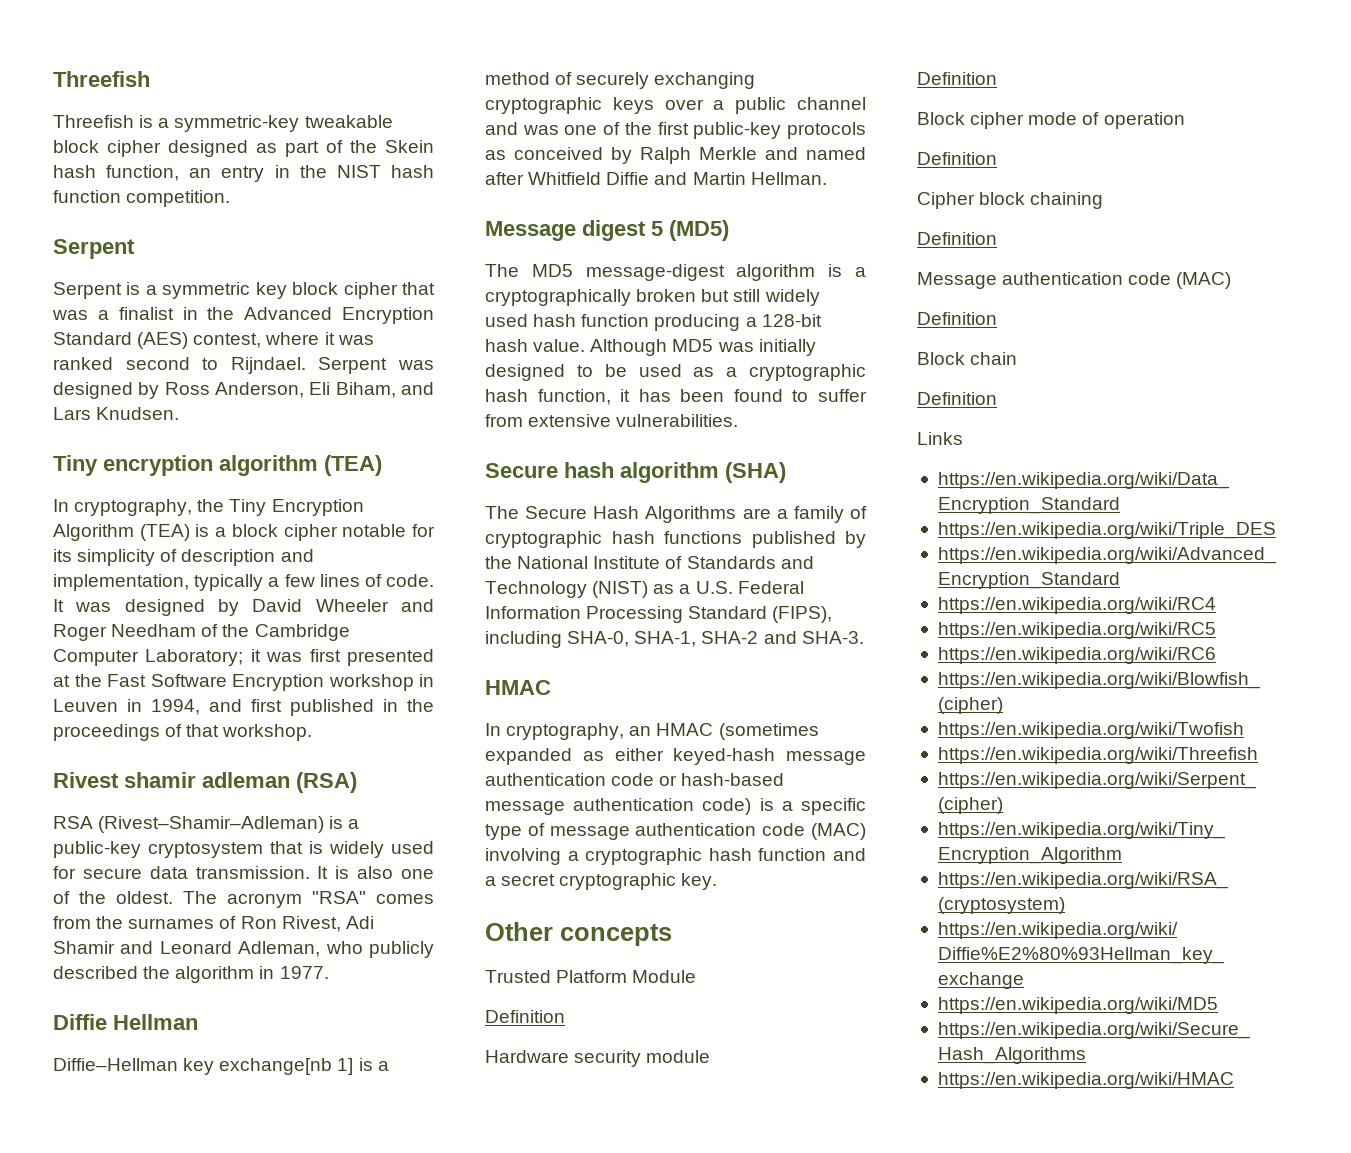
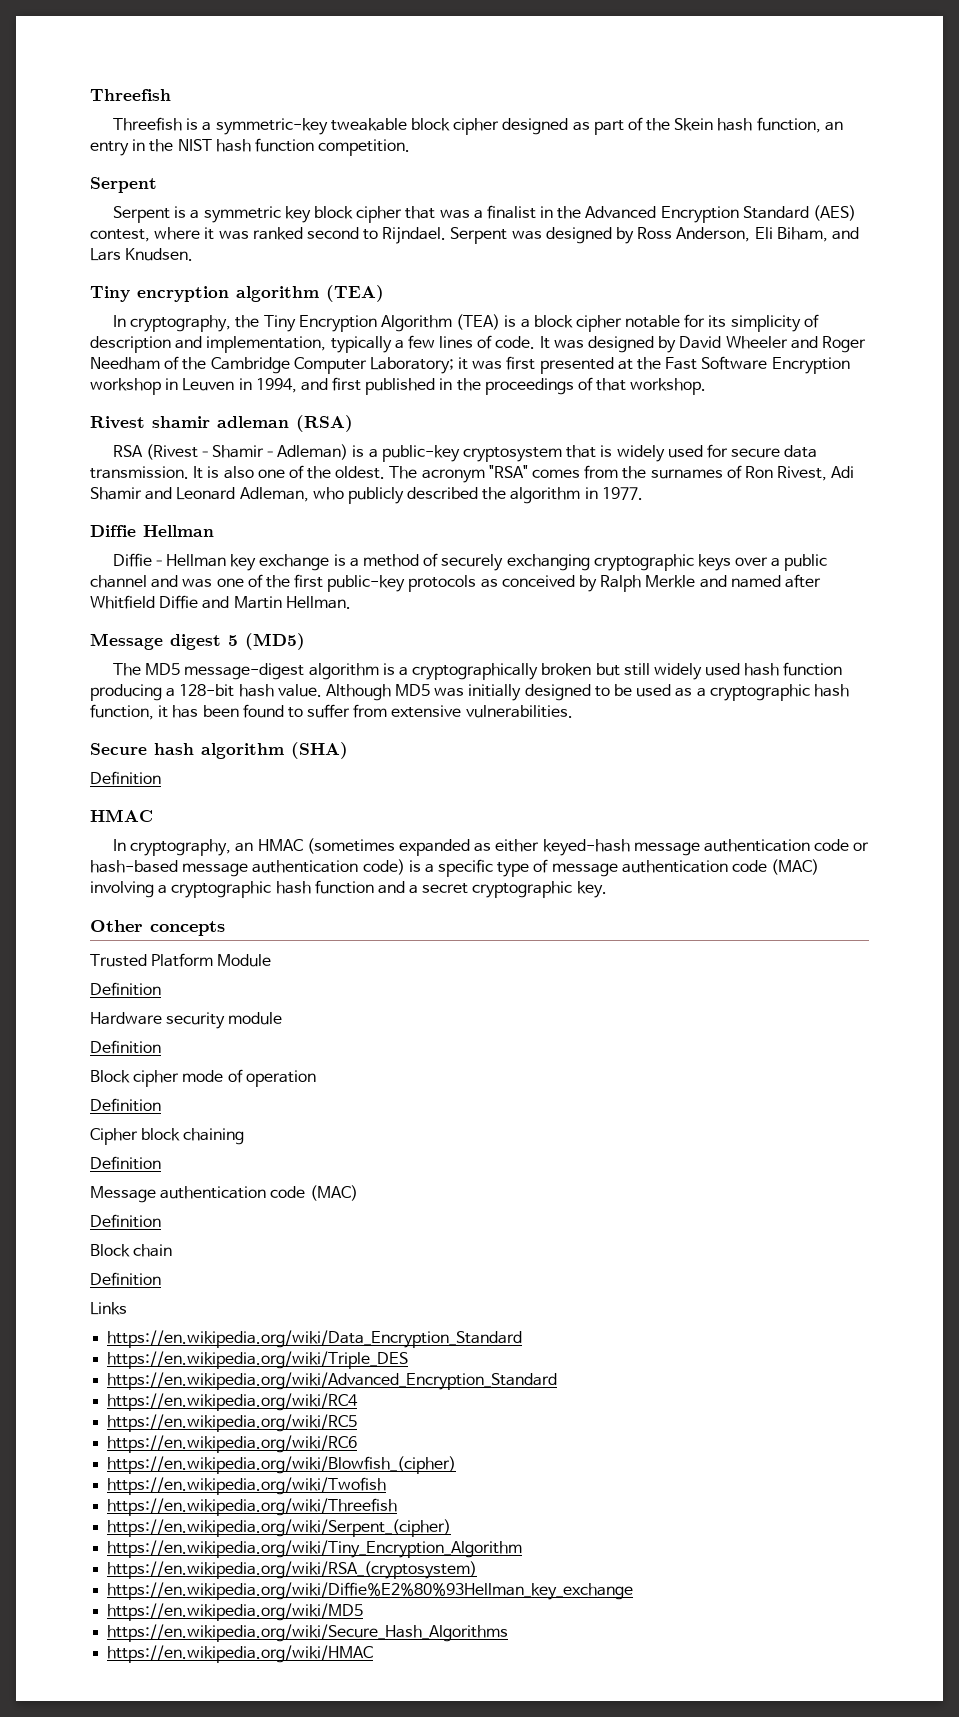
- Diffie–Hellman key exchange[nb 1] is a method of securely exchanging cryptographic keys over a public channel and was one of the first public-key protocols as conceived by Ralph Merkle and named after Whitfield Diffie and Martin Hellman.
+ Diffie–Hellman key exchange is a method of securely exchanging cryptographic keys over a public channel and was one of the first public-key protocols as conceived by Ralph Merkle and named after Whitfield Diffie and Martin Hellman.
  Secure hash algorithm (SHA)
- The Secure Hash Algorithms are a family of cryptographic hash functions published by the National Institute of Standards and Technology (NIST) as a U.S. Federal Information Processing Standard (FIPS), including SHA-0, SHA-1, SHA-2 and SHA-3.
+ Definition

